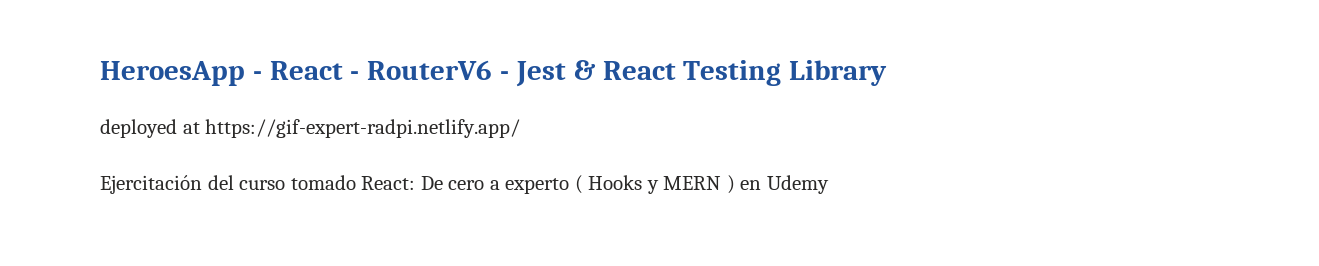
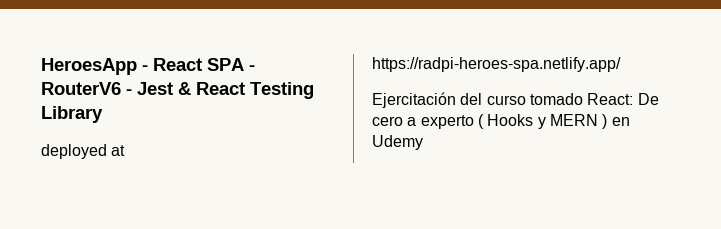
- HeroesApp - React - RouterV6 - Jest & React Testing Library
+ HeroesApp - React SPA - RouterV6 - Jest & React Testing Library
- deployed at https://gif-expert-radpi.netlify.app/
+ deployed at https://radpi-heroes-spa.netlify.app/

